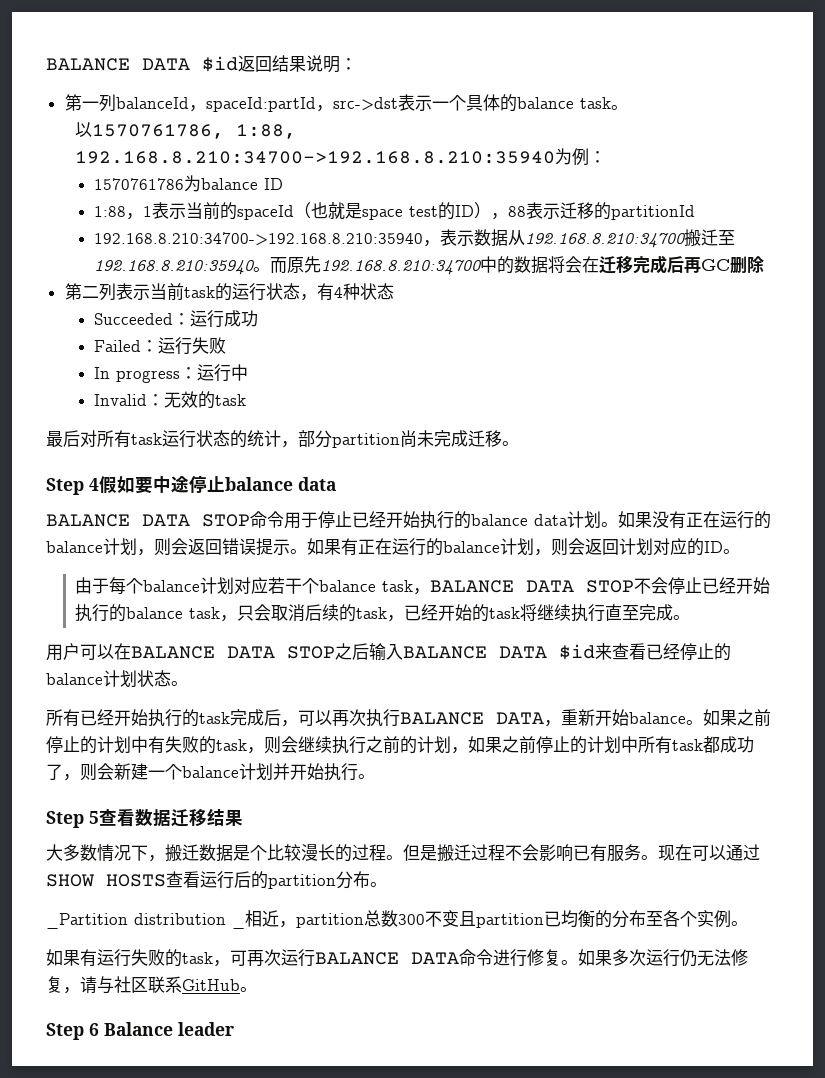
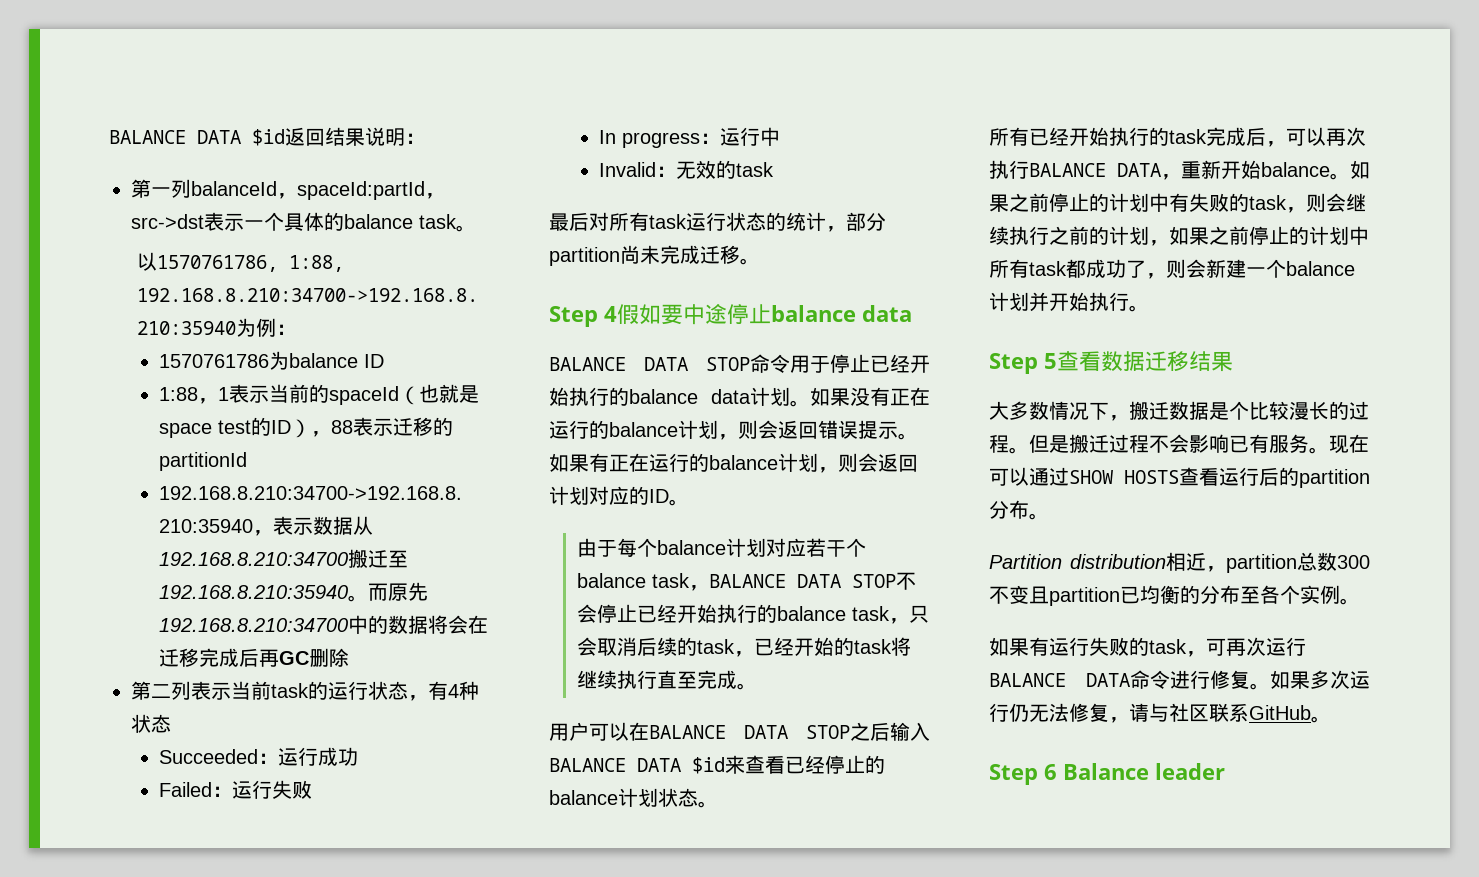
- _Partition distribution _相近，partition总数300不变且partition已均衡的分布至各个实例。
+ Partition distribution相近，partition总数300不变且partition已均衡的分布至各个实例。

